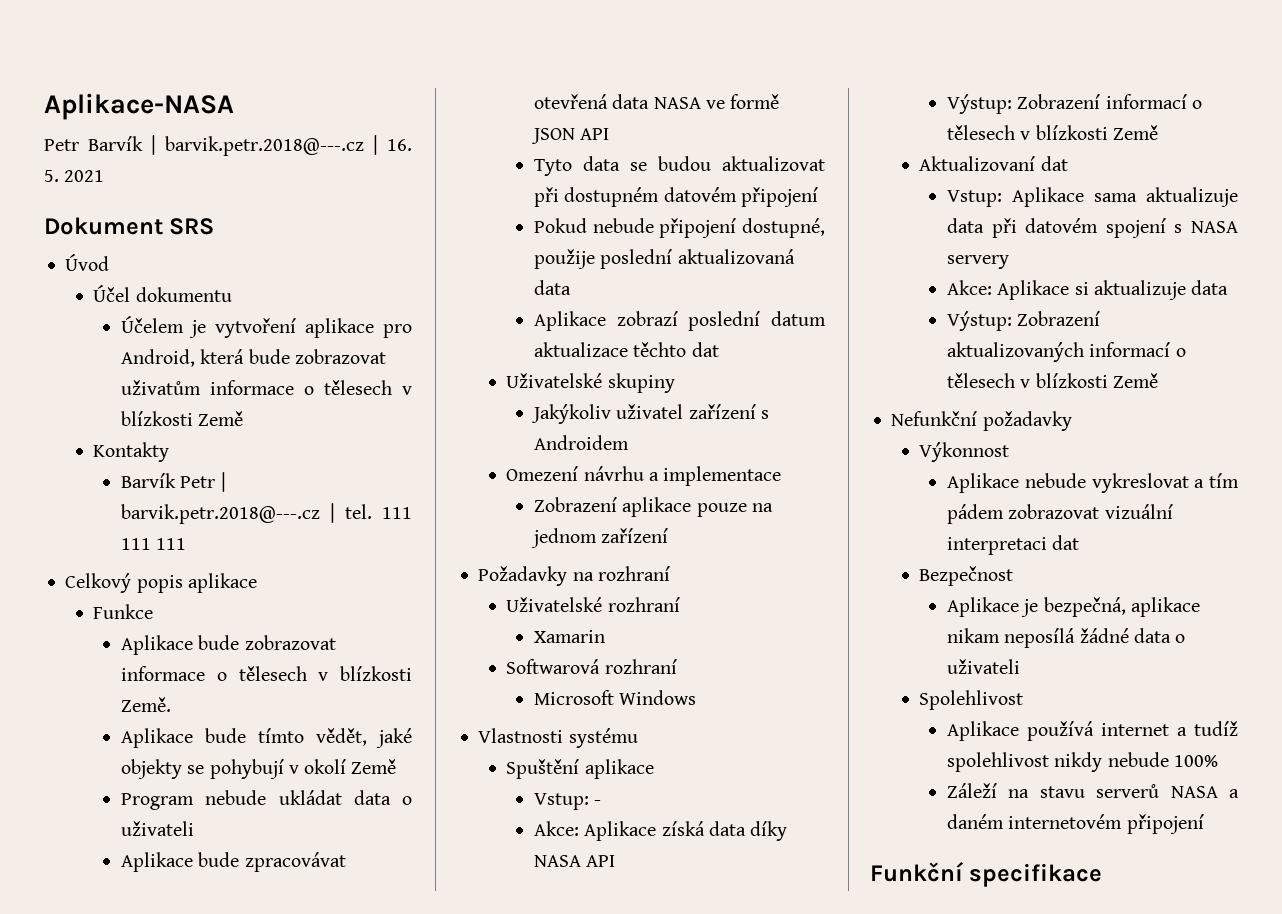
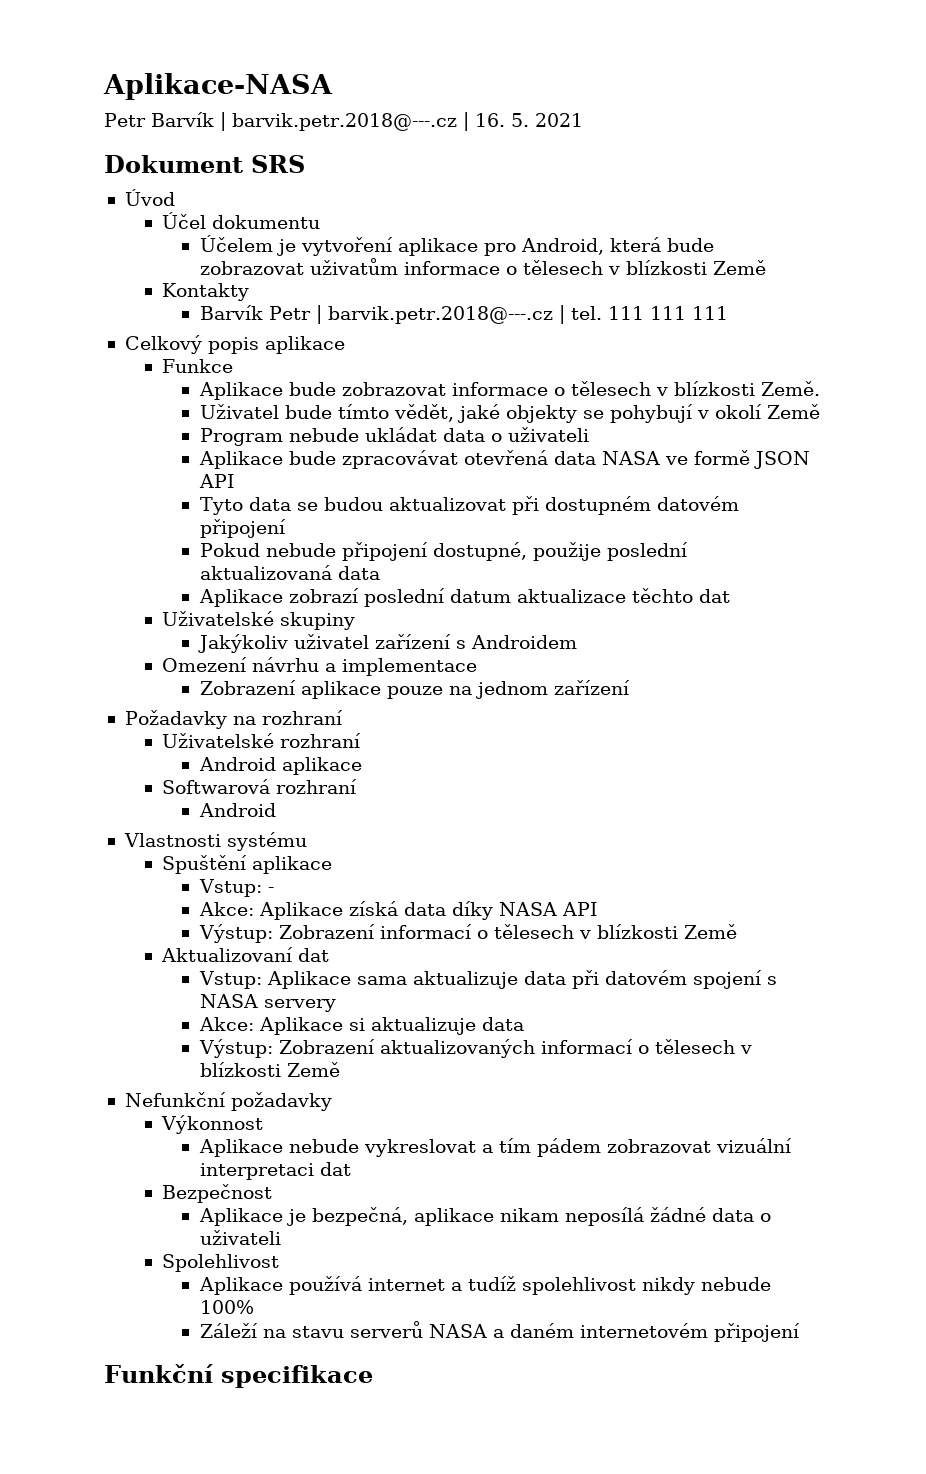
- Aplikace bude tímto vědět, jaké objekty se pohybují v okolí Země
+ Uživatel bude tímto vědět, jaké objekty se pohybují v okolí Země
- Xamarin
+ Android aplikace
  Softwarová rozhraní
- Microsoft Windows
+ Android

